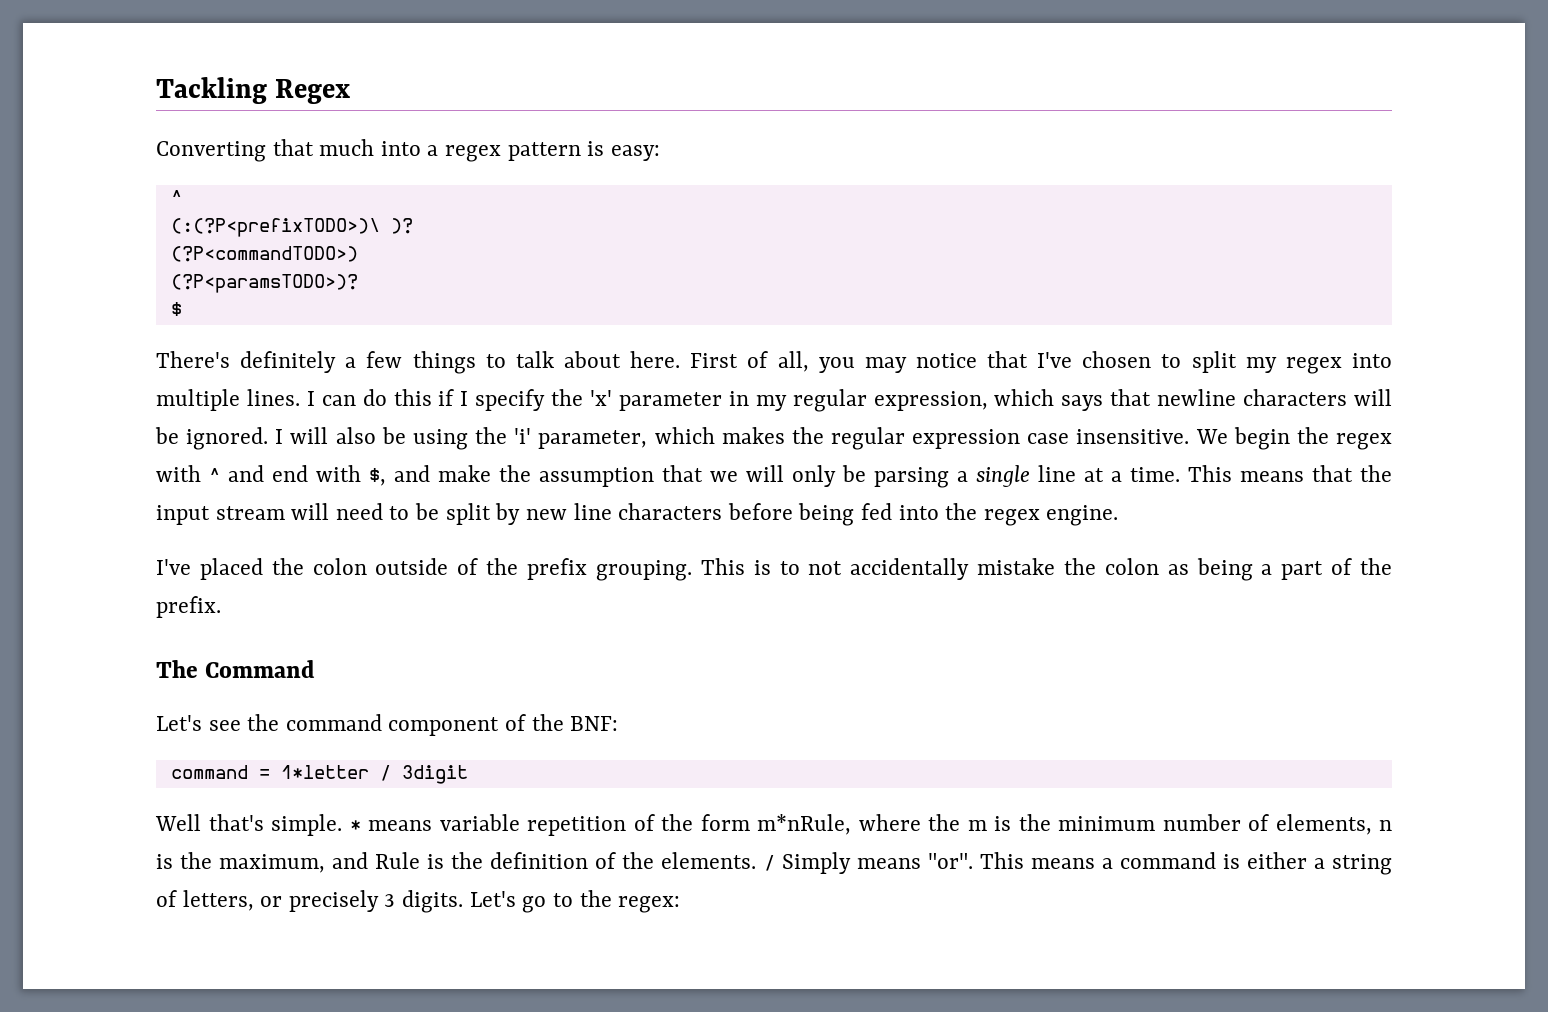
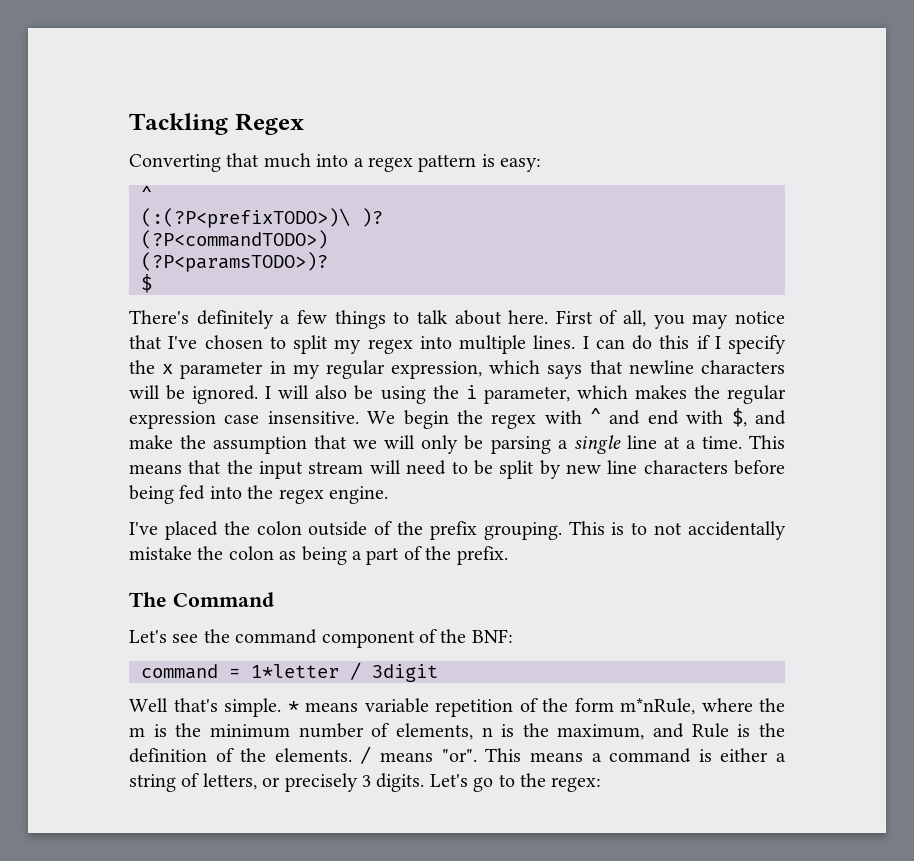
- I can do this if I specify the 'x' parameter in my regular expression, which says that newline characters will be ignored.
+ I can do this if I specify the x parameter in my regular expression, which says that newline characters will be ignored.
- I will also be using the 'i' parameter, which makes the regular expression case insensitive.
+ I will also be using the i parameter, which makes the regular expression case insensitive.
- / Simply means "or".
+ / means "or".

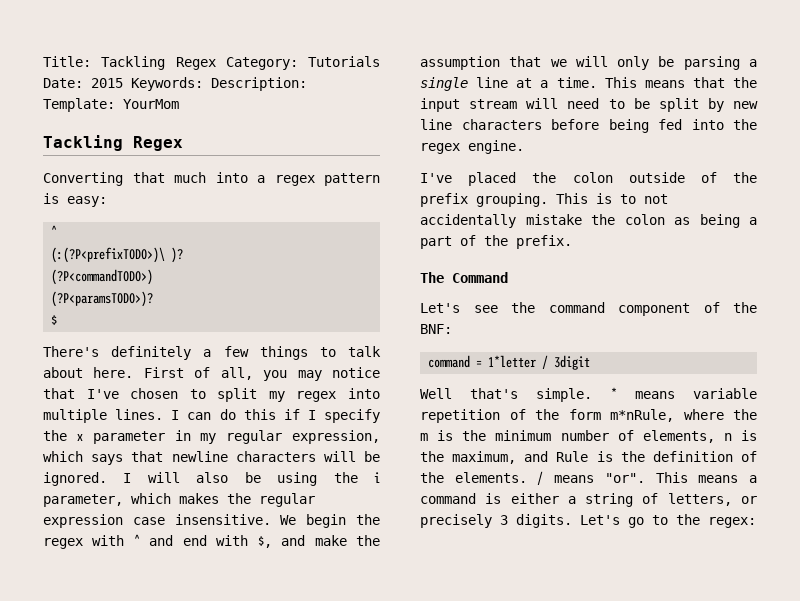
+ Title: Tackling Regex Category: Tutorials Date: 2015 Keywords: Description: Template: YourMom

